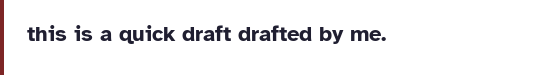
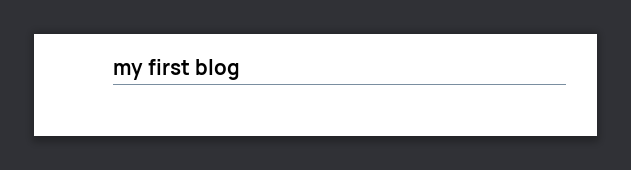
- this is a quick draft drafted by me.
+ my first blog

